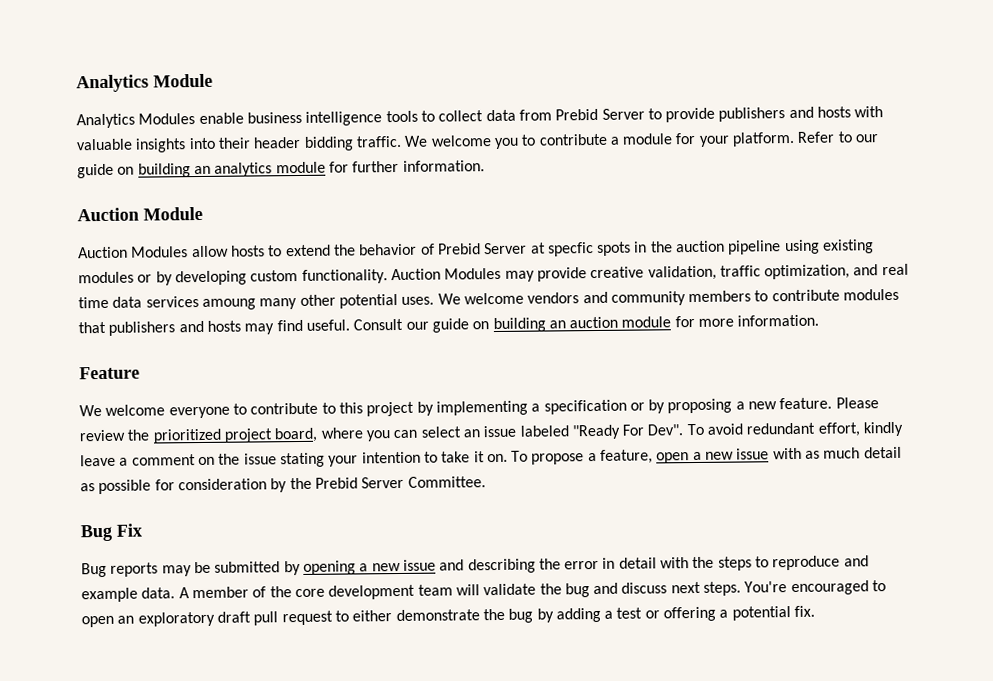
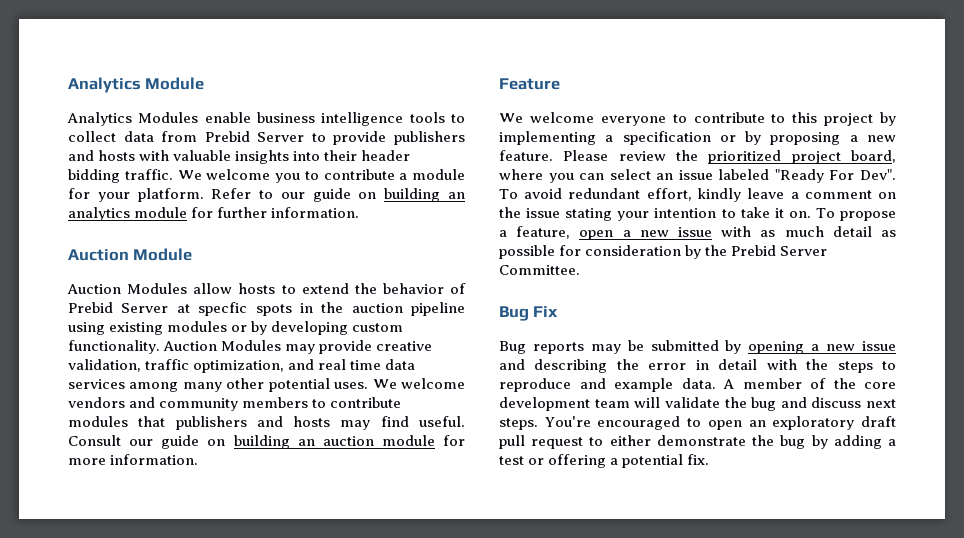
- Auction Modules may provide creative validation, traffic optimization, and real time data services amoung many other potential uses.
+ Auction Modules may provide creative validation, traffic optimization, and real time data services among many other potential uses.

